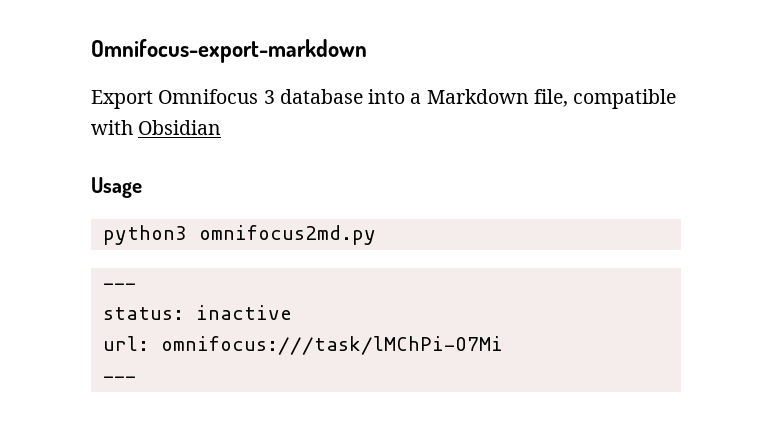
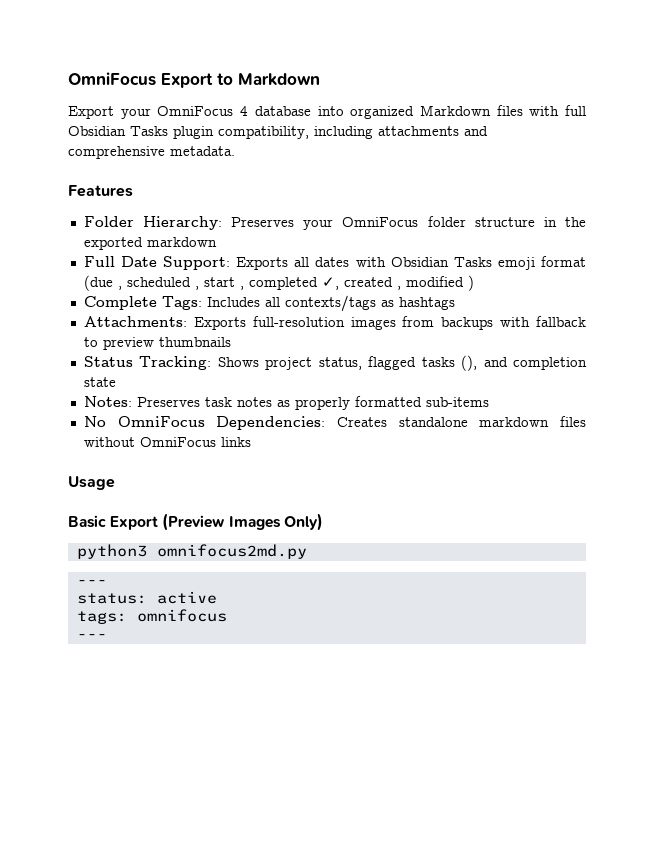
- Omnifocus-export-markdown
- Export Omnifocus 3 database into a Markdown file, compatible with Obsidian
+ OmniFocus Export to Markdown
+ Export your OmniFocus 4 database into organized Markdown files with full Obsidian Tasks plugin compatibility, including attachments and comprehensive metadata.
+ Features
+ Folder Hierarchy: Preserves your OmniFocus folder structure in the exported markdown
+ Full Date Support: Exports all dates with Obsidian Tasks emoji format (due , scheduled , start , completed ✓, created , modified )
+ Complete Tags: Includes all contexts/tags as hashtags
+ Attachments: Exports full-resolution images from backups with fallback to preview thumbnails
+ Status Tracking: Shows project status, flagged tasks (), and completion state
+ Notes: Preserves task notes as properly formatted sub-items
+ No OmniFocus Dependencies: Creates standalone markdown files without OmniFocus links
  Usage
+ Basic Export (Preview Images Only)
- status: inactive
- url: omnifocus:///task/lMChPi-O7Mi
+ status: active
+ tags: omnifocus

